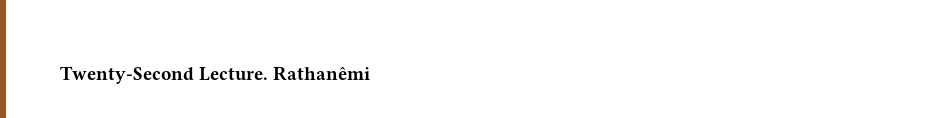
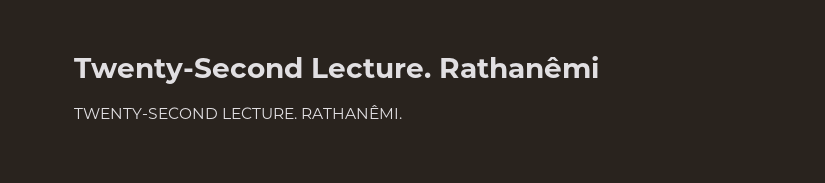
+ TWENTY-SECOND LECTURE. RATHANÊMI.

